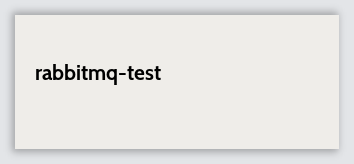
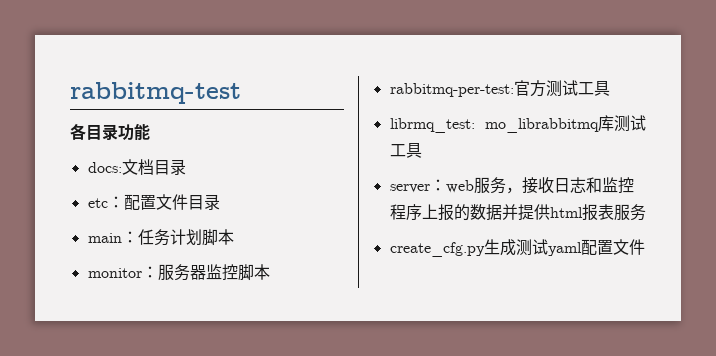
+ 各目录功能
+ docs:文档目录
+ etc：配置文件目录
+ main：任务计划脚本
+ monitor：服务器监控脚本
+ rabbitmq-per-test:官方测试工具
+ librmq_test: mo_librabbitmq库测试工具
+ server：web服务，接收日志和监控程序上报的数据并提供html报表服务
+ create_cfg.py生成测试yaml配置文件

